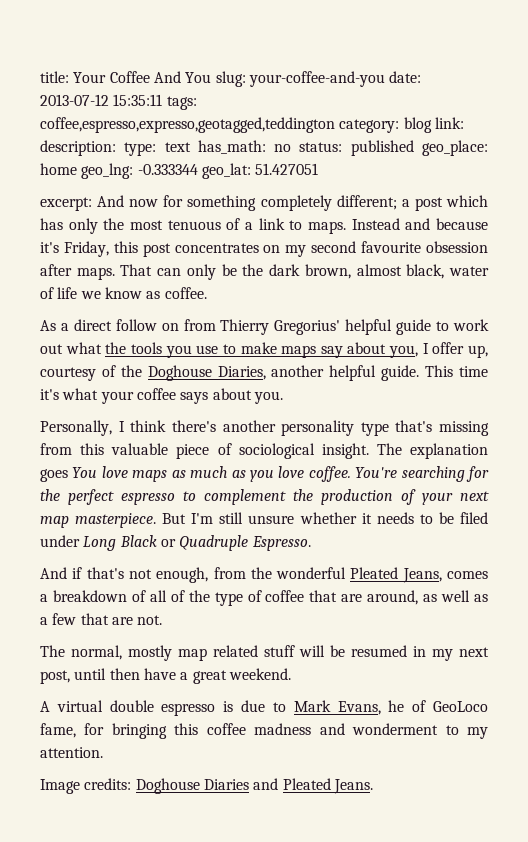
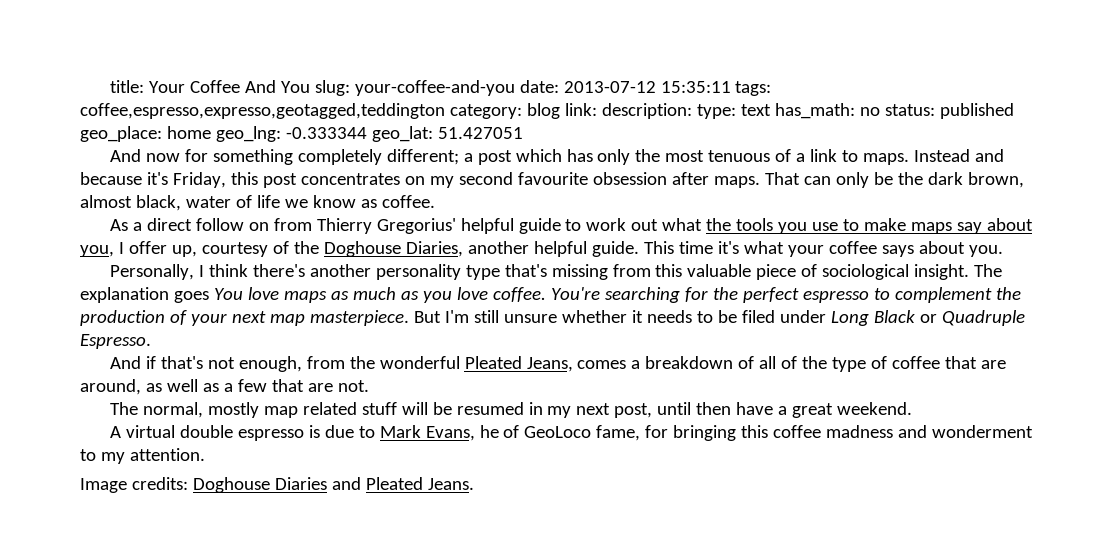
- excerpt: And now for something completely different; a post which has only the most tenuous of a link to maps.
+ And now for something completely different; a post which has only the most tenuous of a link to maps.

